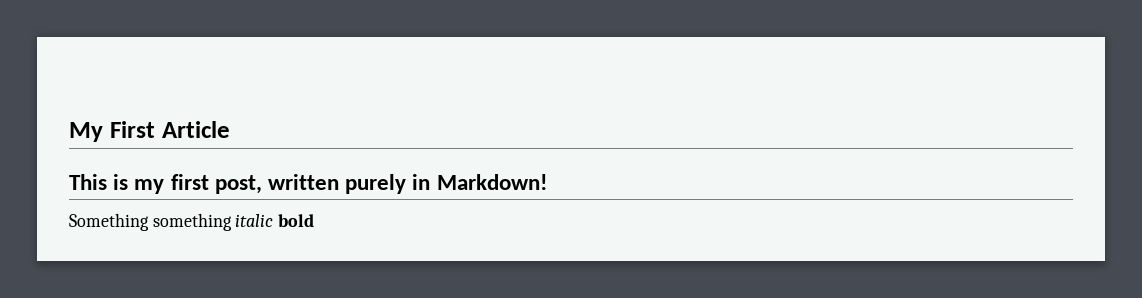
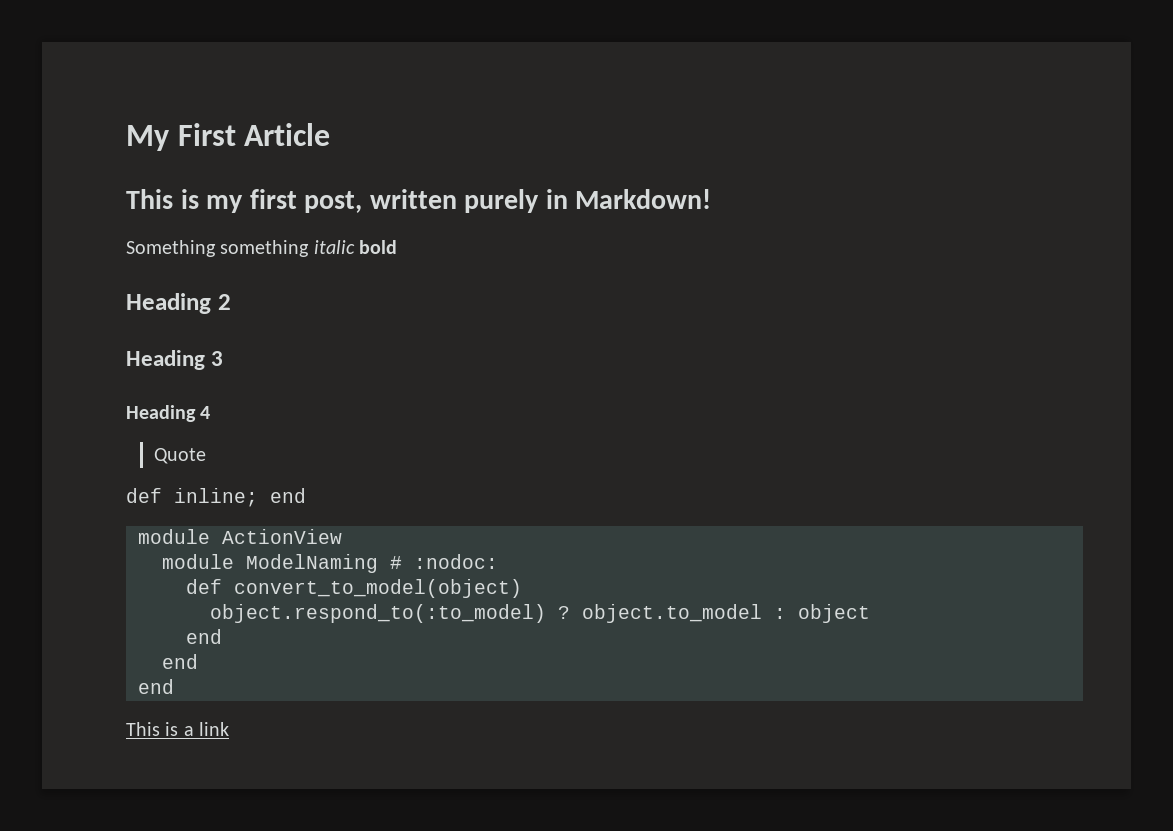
+ Heading 2
+ Heading 3
+ Heading 4
+ Quote
+ def inline; end
+ module ActionView
+ module ModelNaming # :nodoc:
+ def convert_to_model(object)
+ object.respond_to(:to_model) ? object.to_model : object
+ end
+ end
+ end
+ This is a link

